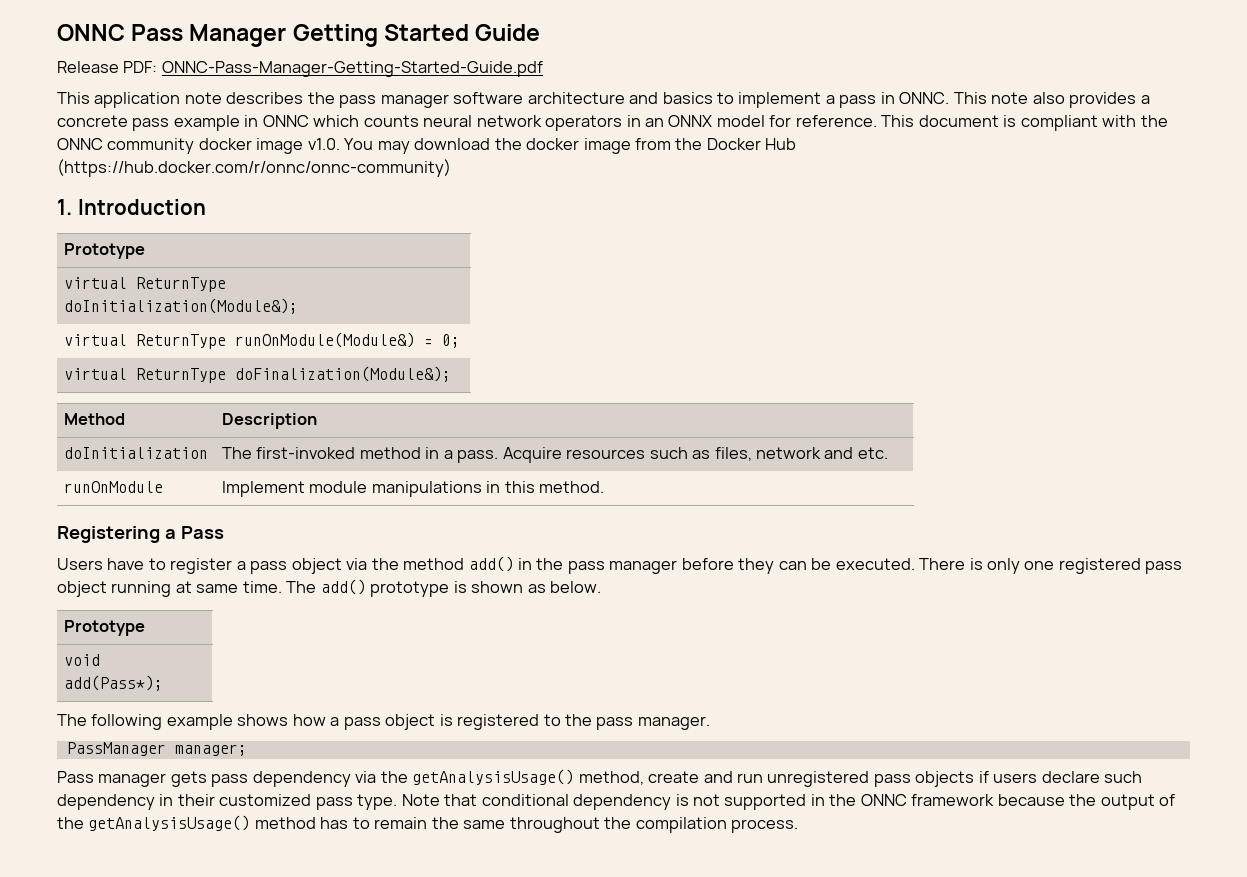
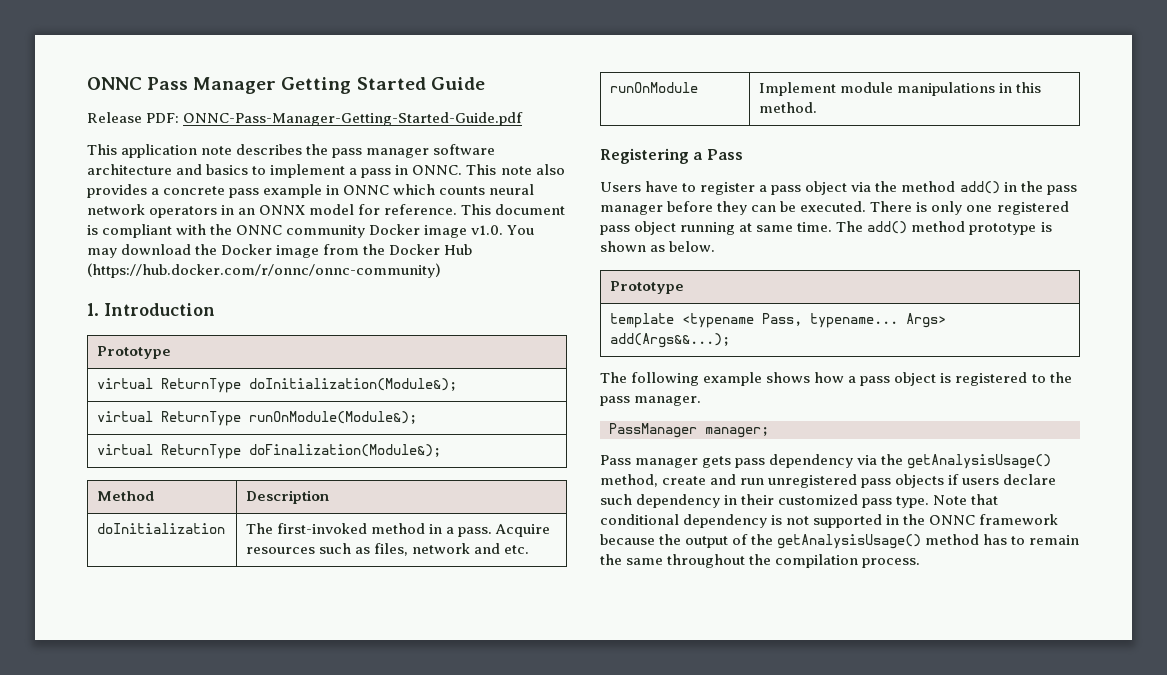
- This document is compliant with the ONNC community docker image v1.0. You may download the docker image from the Docker Hub (https://hub.docker.com/r/onnc/onnc-community)
+ This document is compliant with the ONNC community Docker image v1.0. You may download the Docker image from the Docker Hub (https://hub.docker.com/r/onnc/onnc-community)
- virtual ReturnType runOnModule(Module&) = 0;
+ virtual ReturnType runOnModule(Module&);
- The add() prototype is shown as below.
+ The add() method prototype is shown as below.
- void add(Pass*);
+ template <typename Pass, typename... Args> add(Args&&...);

